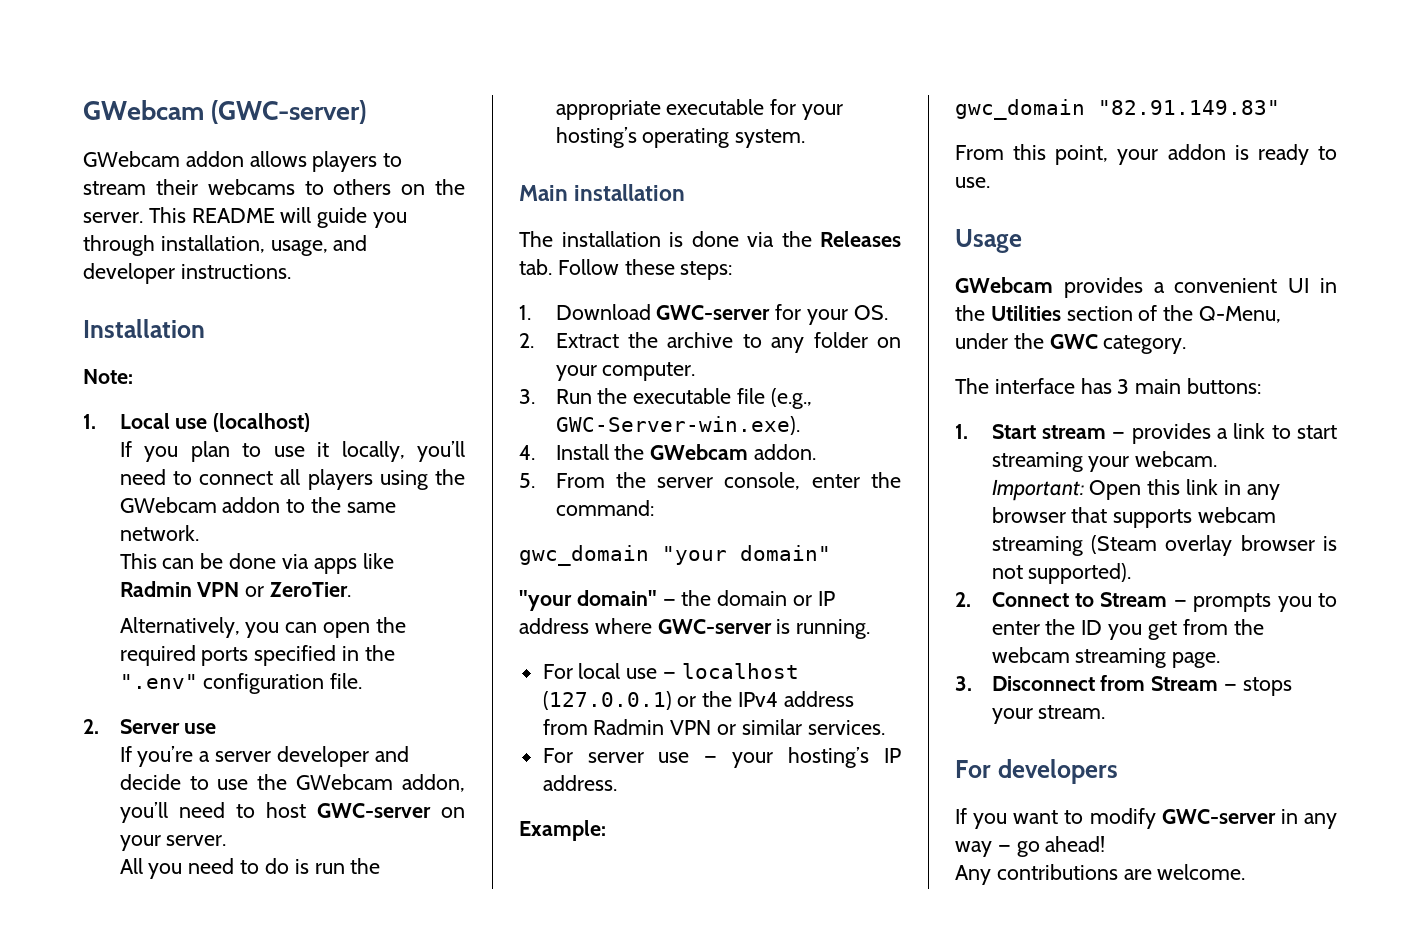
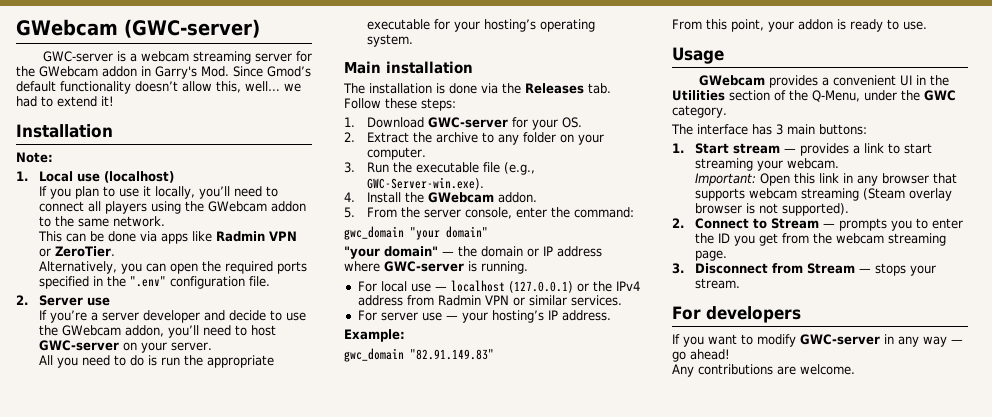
- GWebcam addon allows players to stream their webcams to others on the server. This README will guide you through installation, usage, and developer instructions.
+ GWC-server is a webcam streaming server for the GWebcam addon in Garry's Mod. Since Gmod’s default functionality doesn’t allow this, well… we had to extend it!

